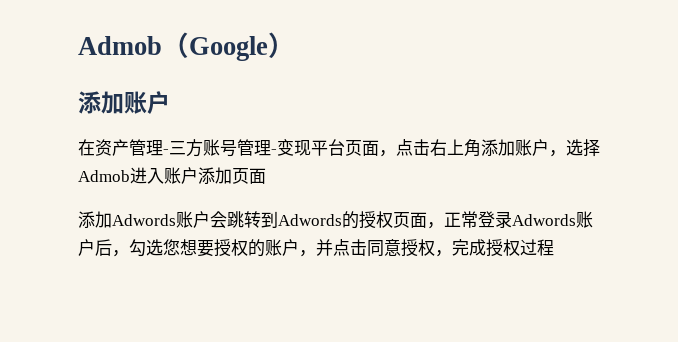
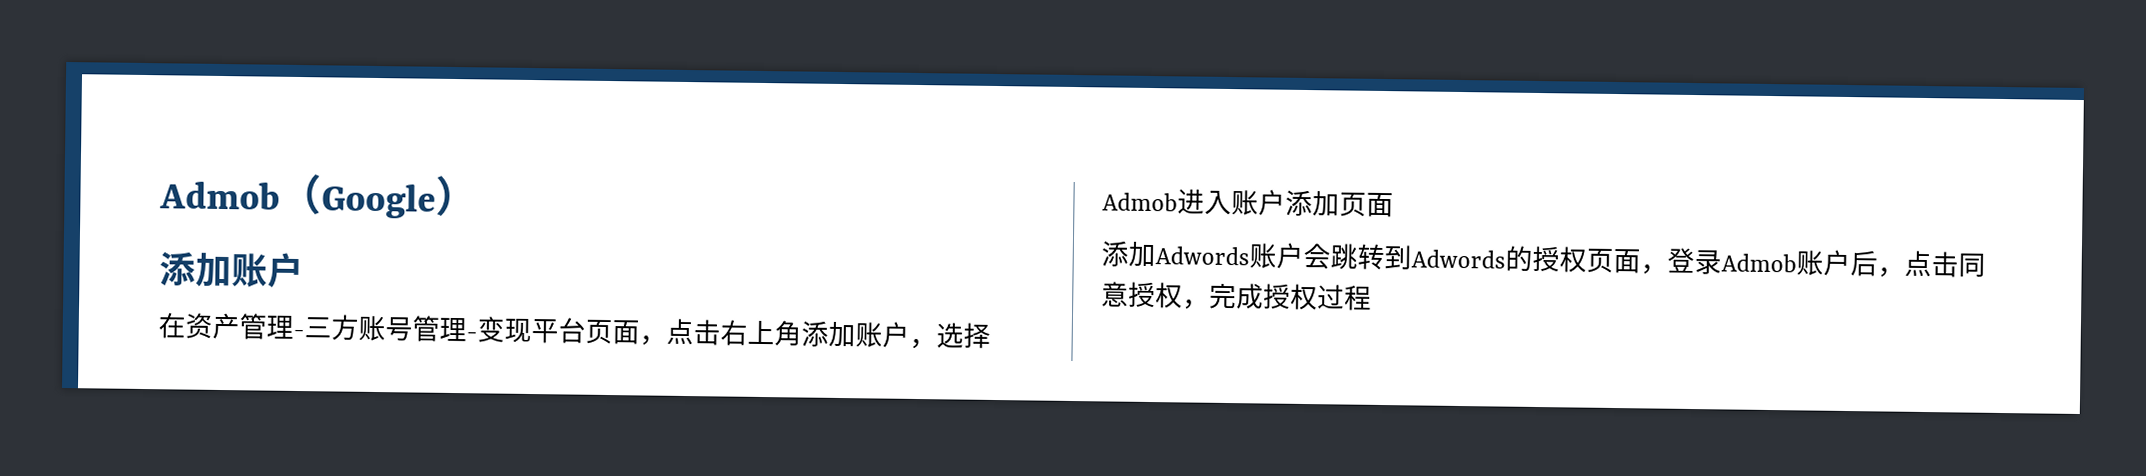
- 添加Adwords账户会跳转到Adwords的授权页面，正常登录Adwords账户后，勾选您想要授权的账户，并点击同意授权，完成授权过程
+ 添加Adwords账户会跳转到Adwords的授权页面，登录Admob账户后，点击同意授权，完成授权过程

